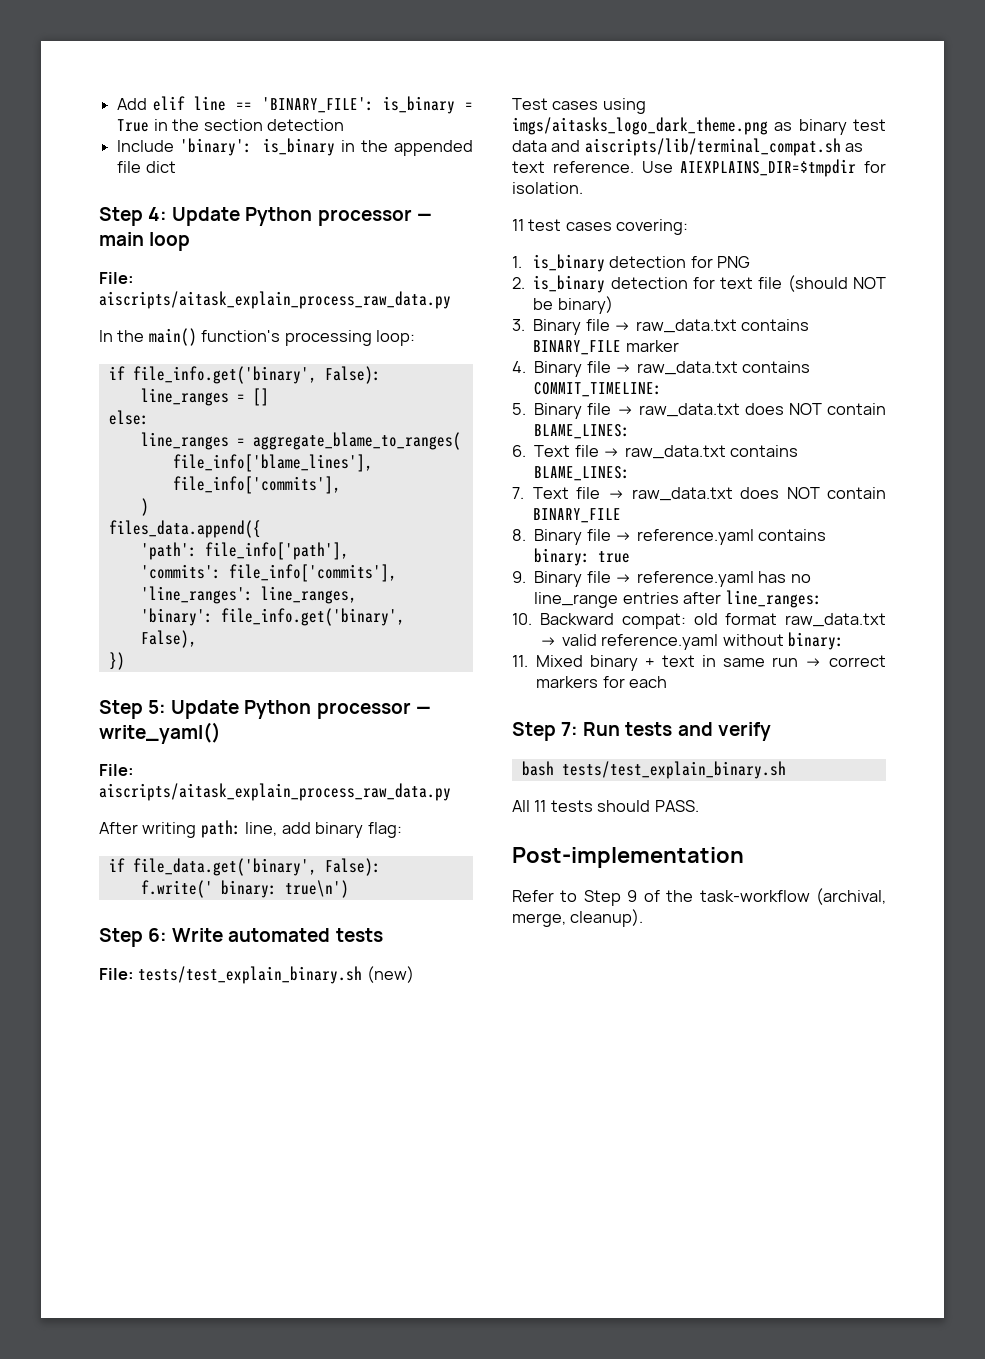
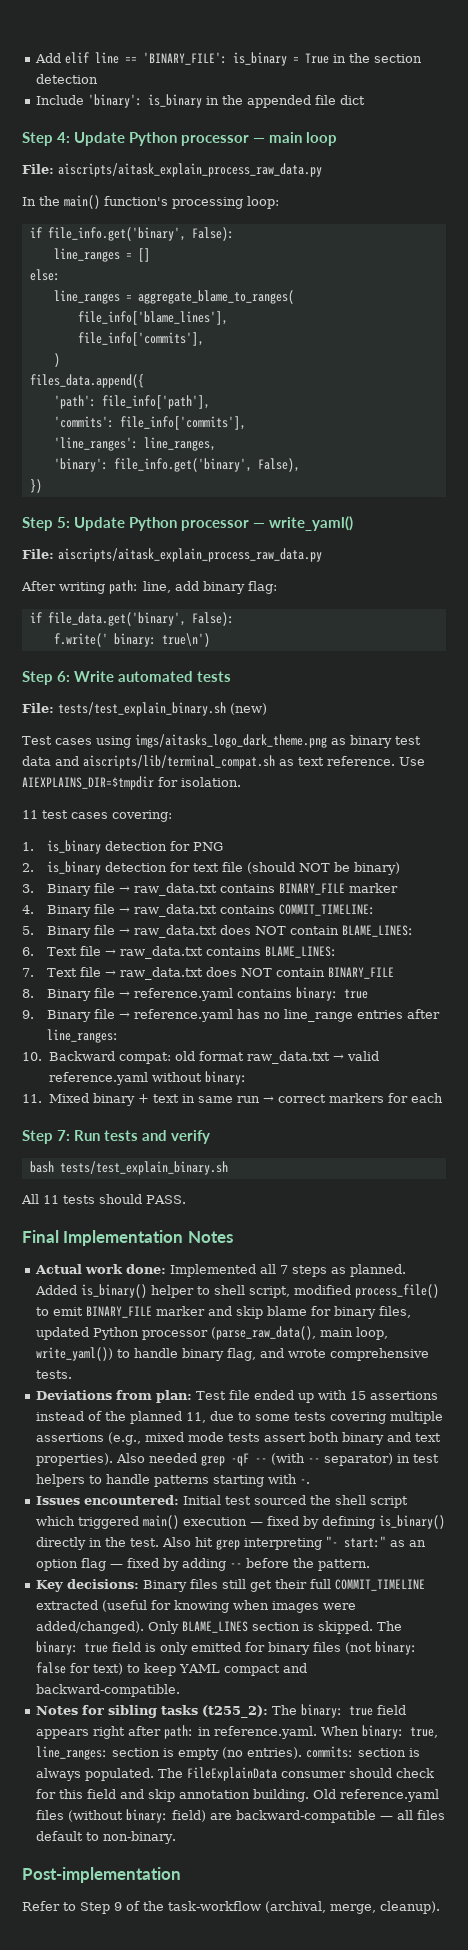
+ Final Implementation Notes
+ Actual work done: Implemented all 7 steps as planned. Added is_binary() helper to shell script, modified process_file() to emit BINARY_FILE marker and skip blame for binary files, updated Python processor (parse_raw_data(), main loop, write_yaml()) to handle binary flag, and wrote comprehensive tests.
+ Deviations from plan: Test file ended up with 15 assertions instead of the planned 11, due to some tests covering multiple assertions (e.g., mixed mode tests assert both binary and text properties). Also needed grep -qF -- (with -- separator) in test helpers to handle patterns starting with -.
+ Issues encountered: Initial test sourced the shell script which triggered main() execution — fixed by defining is_binary() directly in the test. Also hit grep interpreting "- start:" as an option flag — fixed by adding -- before the pattern.
+ Key decisions: Binary files still get their full COMMIT_TIMELINE extracted (useful for knowing when images were added/changed). Only BLAME_LINES section is skipped. The binary: true field is only emitted for binary files (not binary: false for text) to keep YAML compact and backward-compatible.
+ Notes for sibling tasks (t255_2): The binary: true field appears right after path: in reference.yaml. When binary: true, line_ranges: section is empty (no entries). commits: section is always populated. The FileExplainData consumer should check for this field and skip annotation building. Old reference.yaml files (without binary: field) are backward-compatible — all files default to non-binary.

